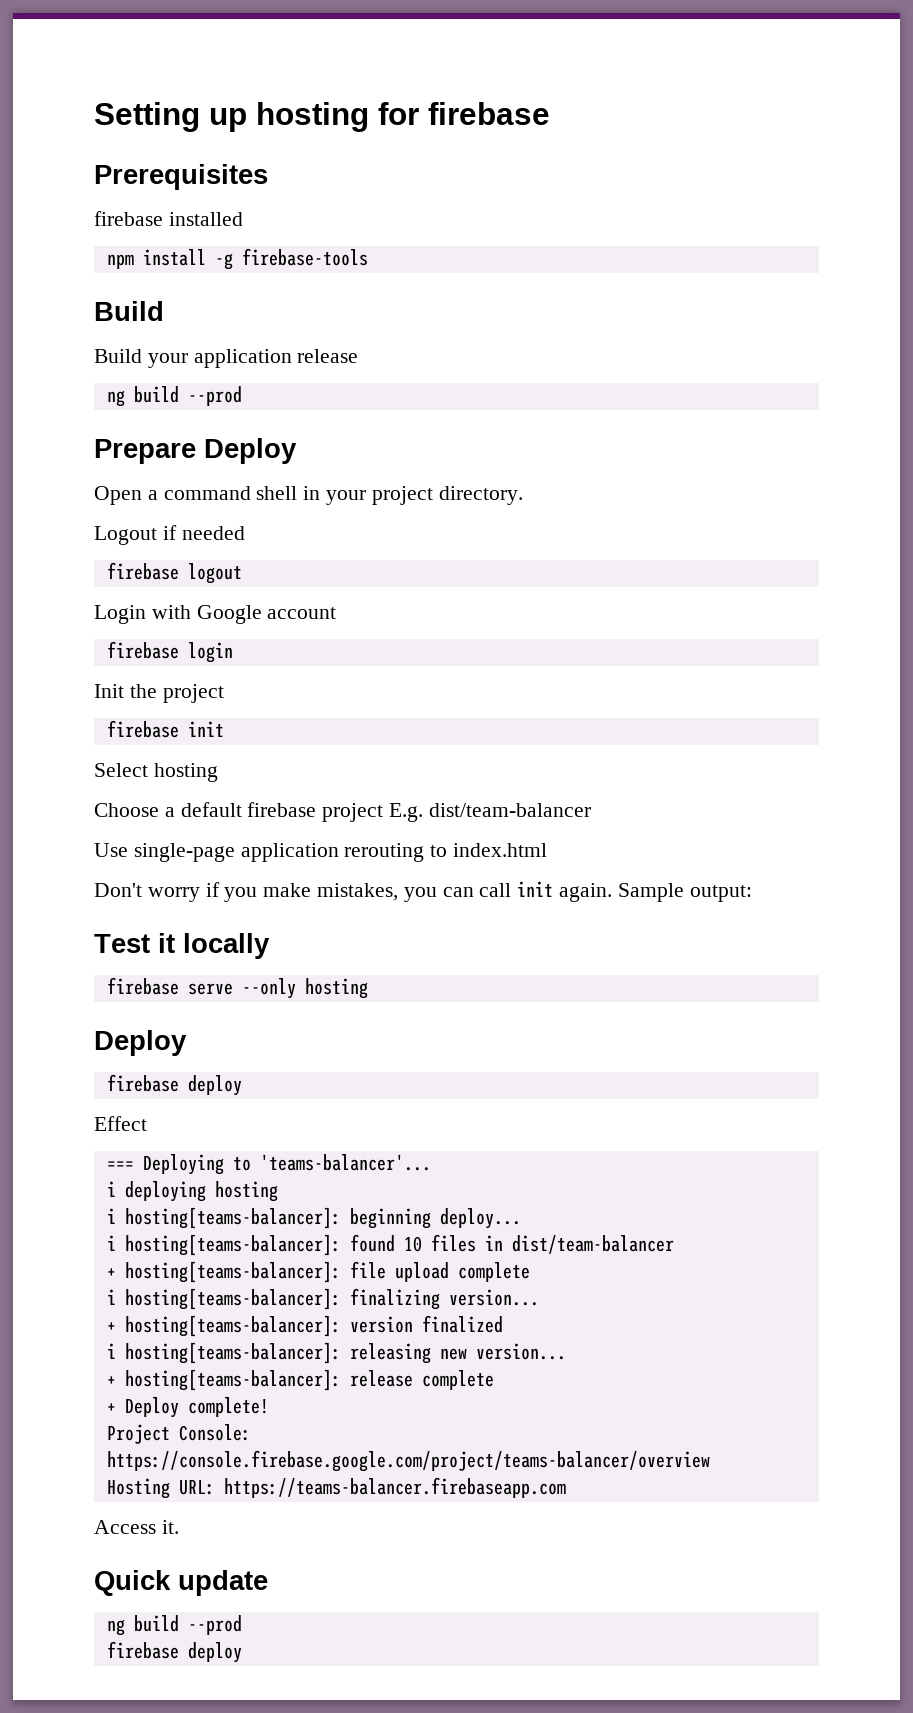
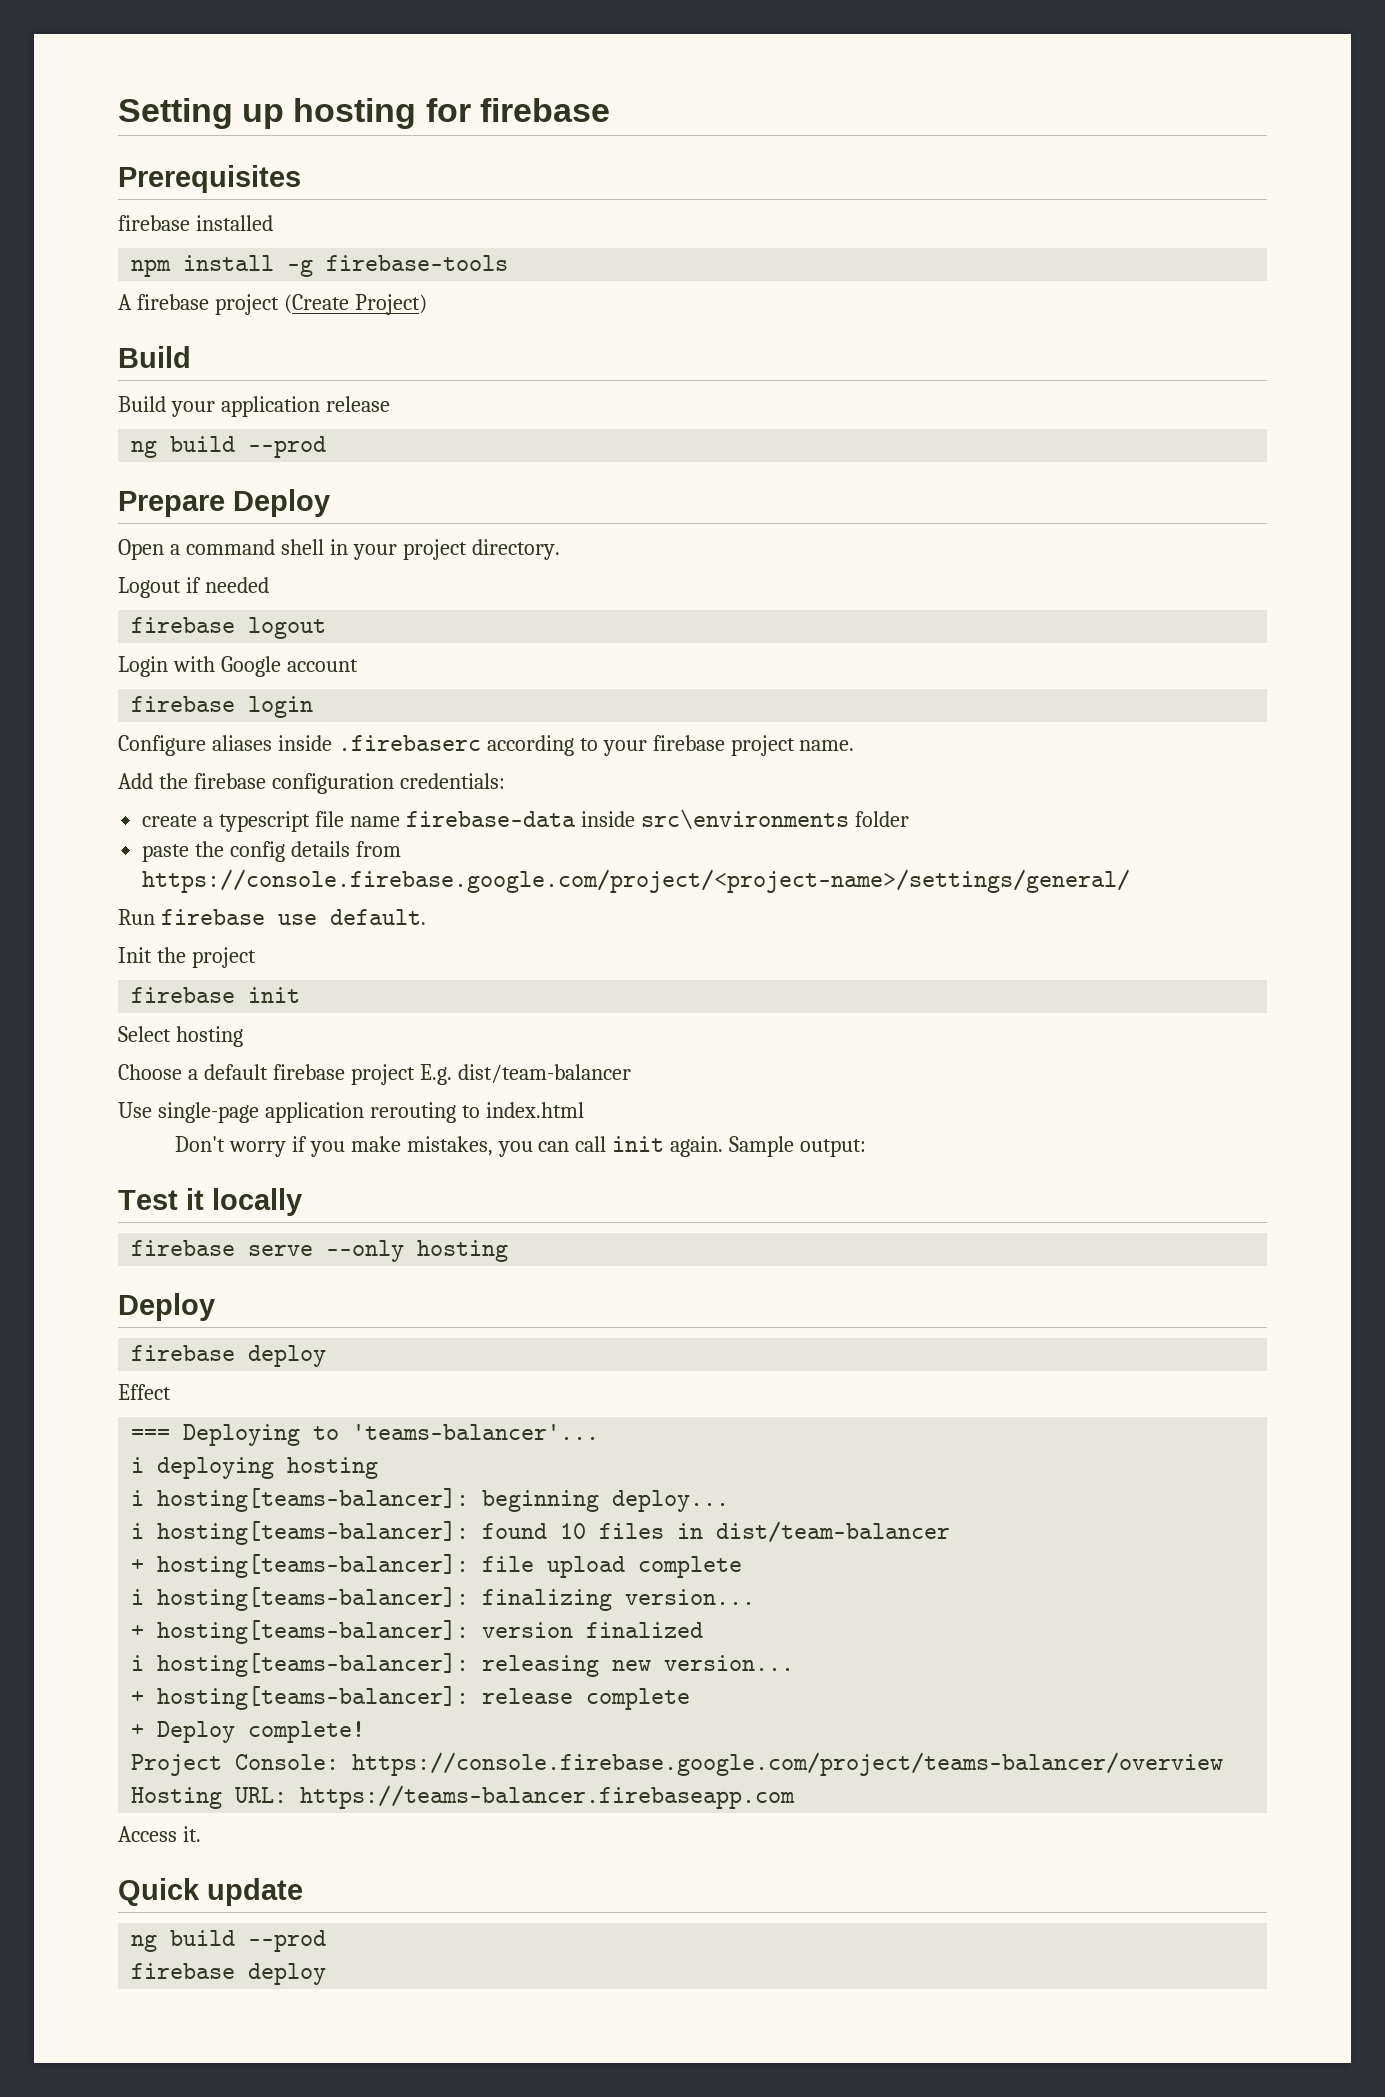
+ A firebase project (Create Project)
+ Configure aliases inside .firebaserc according to your firebase project name.
+ Add the firebase configuration credentials:
+ create a typescript file name firebase-data inside src\environments folder
+ paste the config details from https://console.firebase.google.com/project/<project-name>/settings/general/
+ Run firebase use default.

